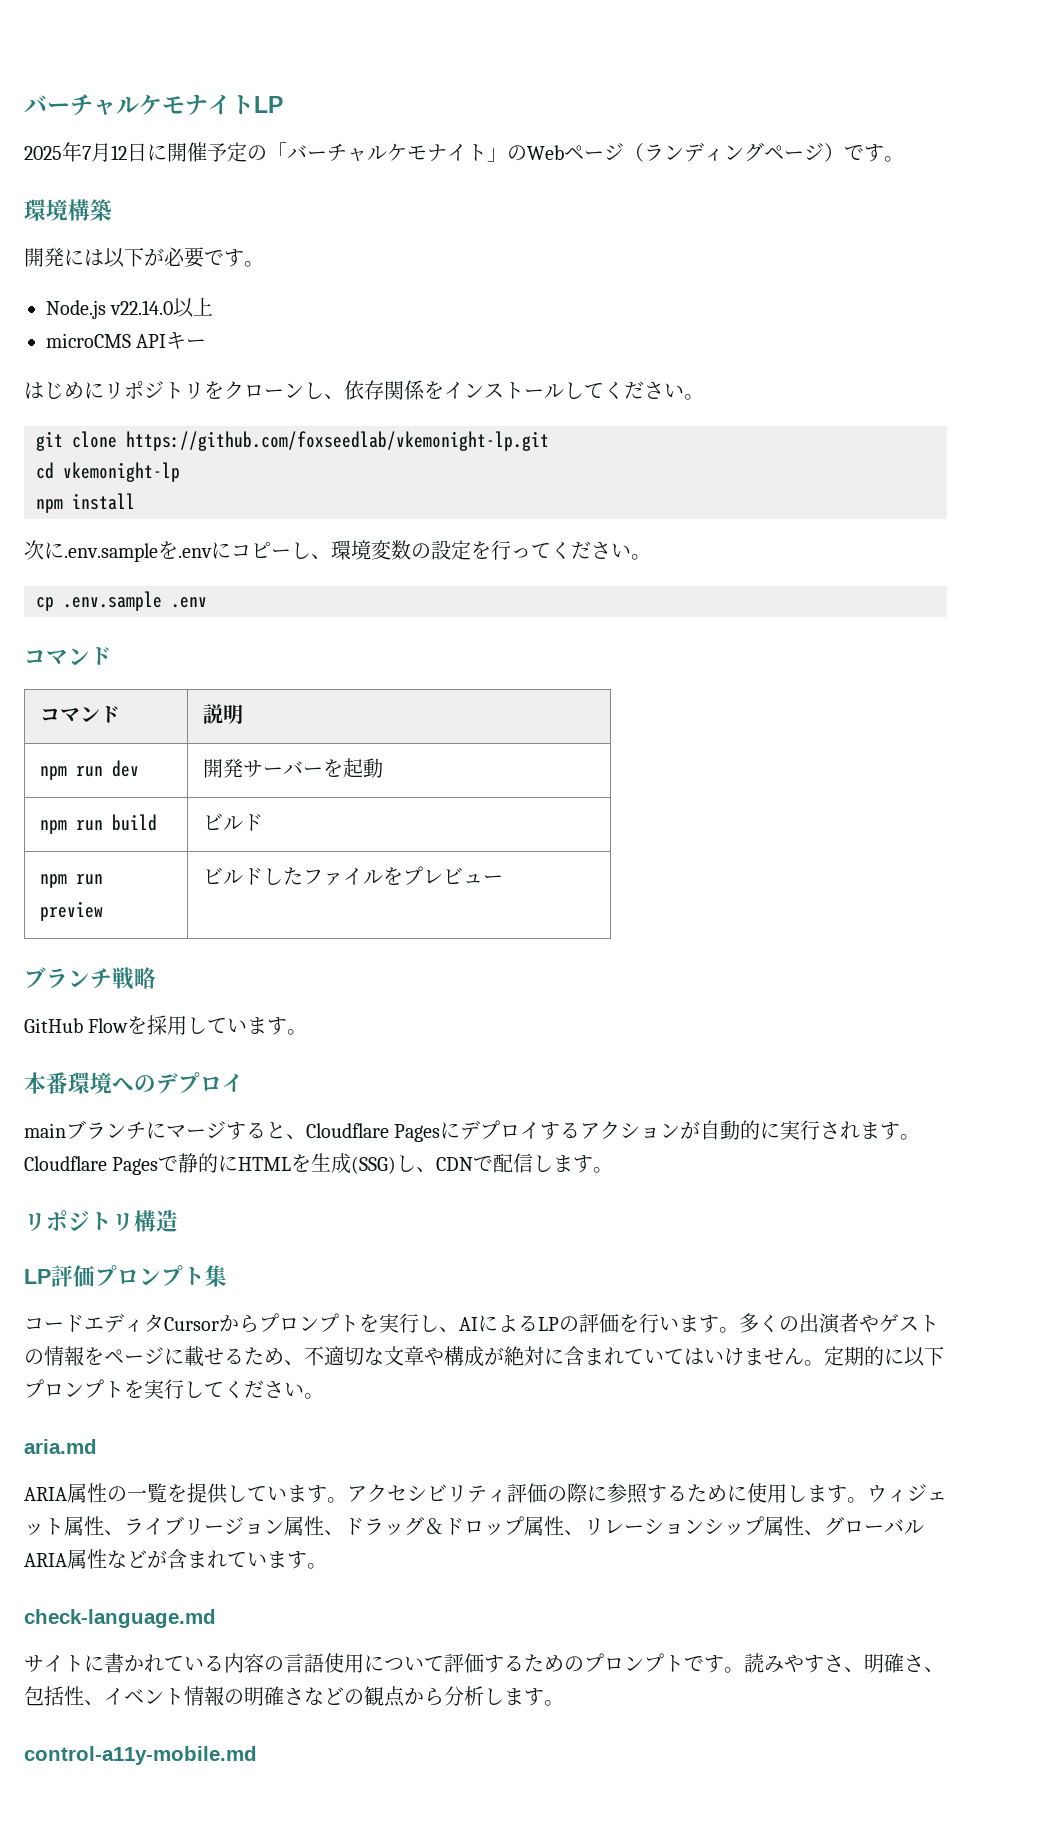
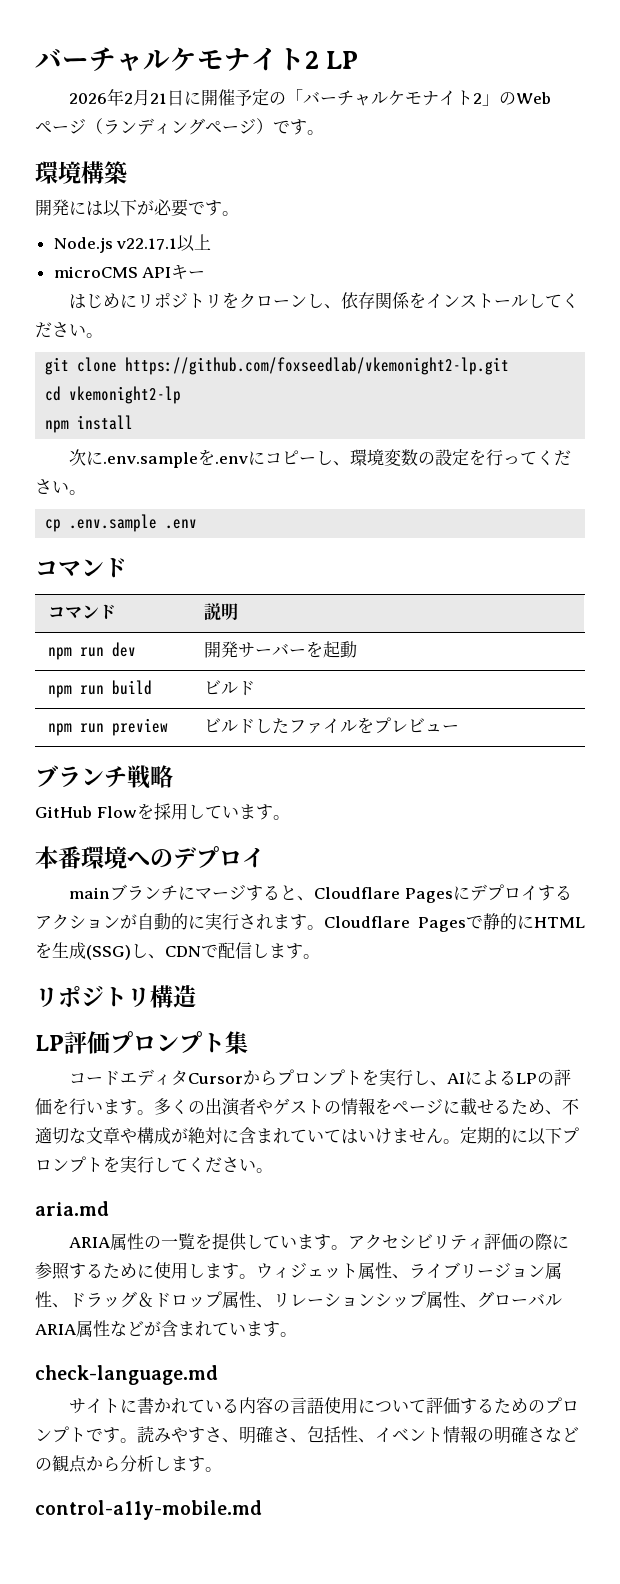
- バーチャルケモナイトLP
+ バーチャルケモナイト2 LP
- 2025年7月12日に開催予定の「バーチャルケモナイト」のWebページ（ランディングページ）です。
+ 2026年2月21日に開催予定の「バーチャルケモナイト2」のWebページ（ランディングページ）です。
- Node.js v22.14.0以上
+ Node.js v22.17.1以上
- git clone https://github.com/foxseedlab/vkemonight-lp.git
+ git clone https://github.com/foxseedlab/vkemonight2-lp.git
- cd vkemonight-lp
+ cd vkemonight2-lp

